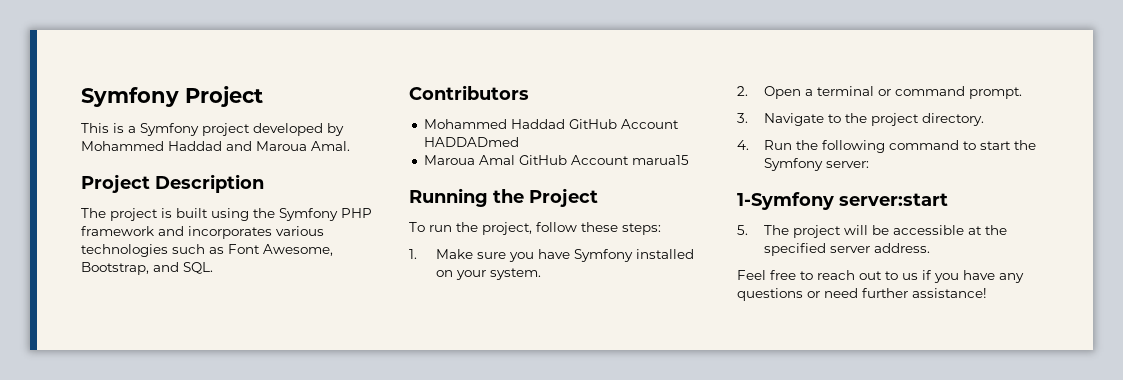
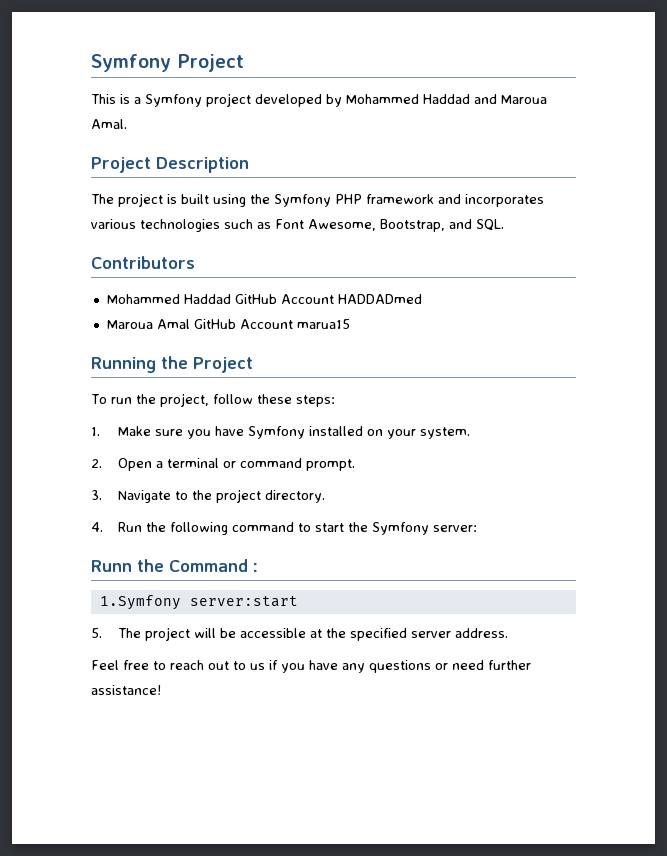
- 1-Symfony server:start
+ Runn the Command :
+ 1.Symfony server:start

